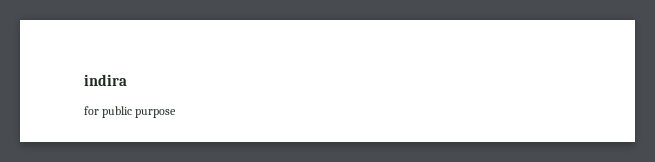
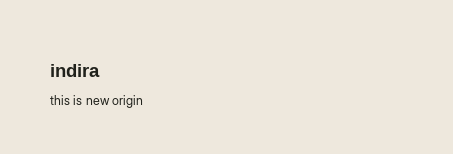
- for public purpose
+ this is new origin

